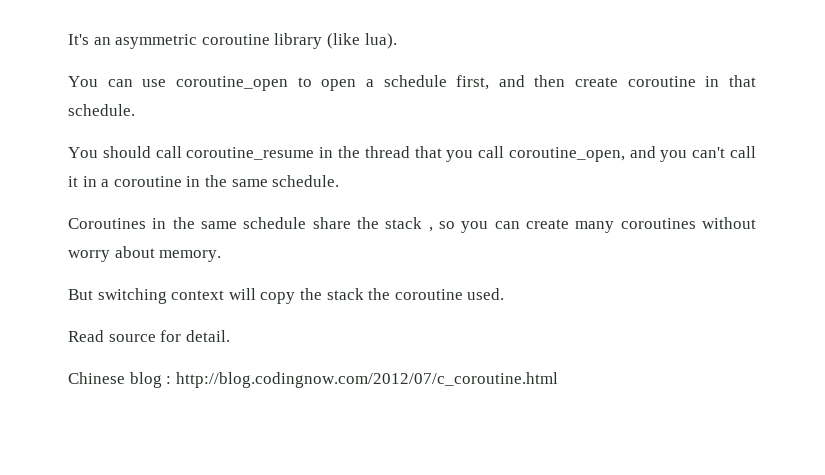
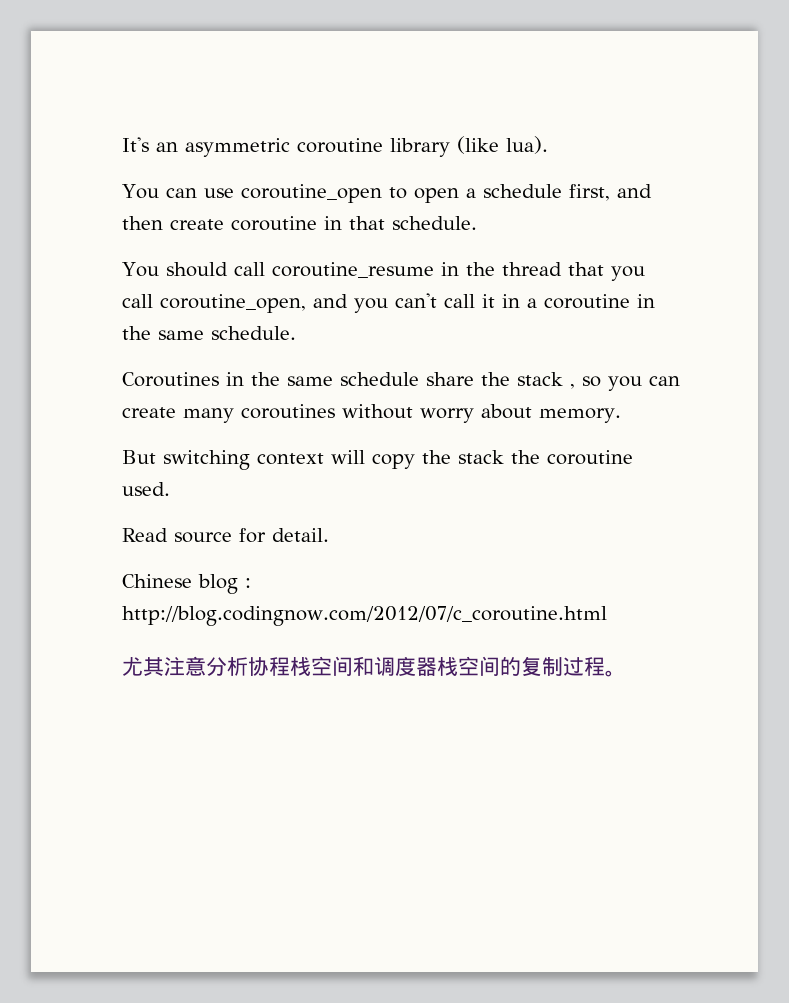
+ 尤其注意分析协程栈空间和调度器栈空间的复制过程。

